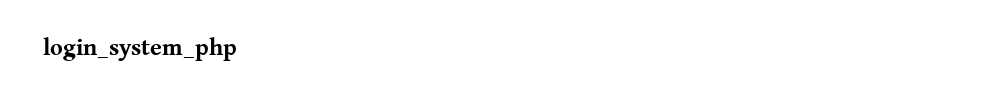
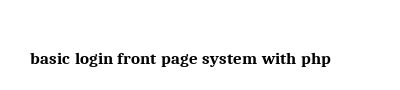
- login_system_php
+ basic login front page system with php

